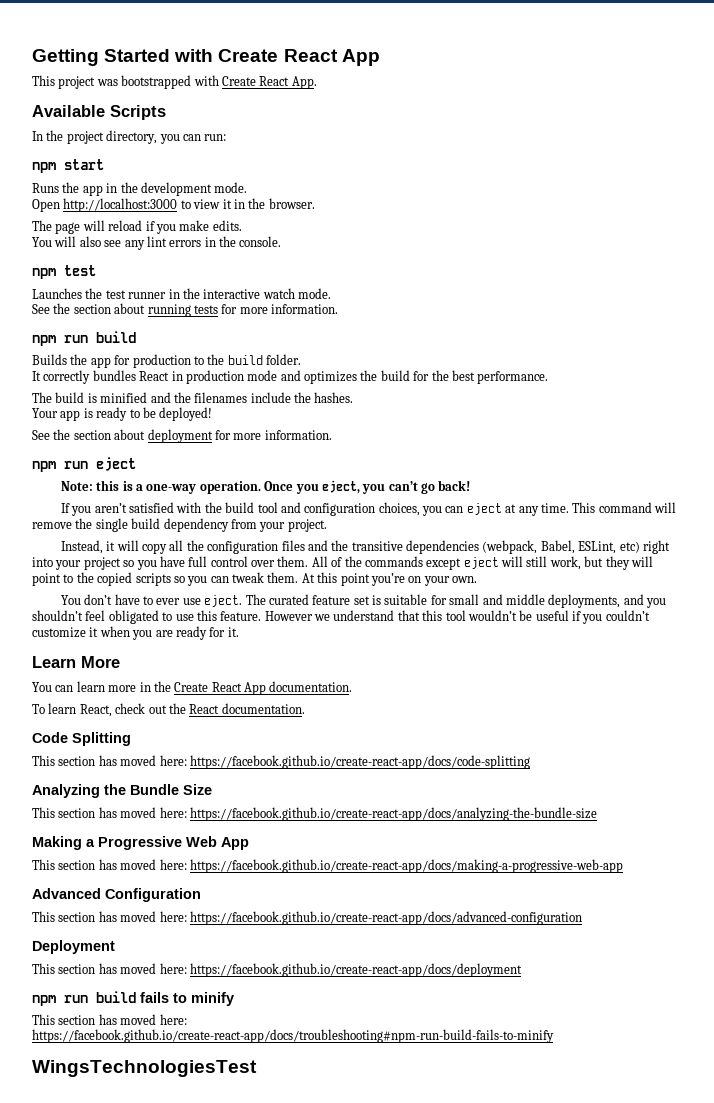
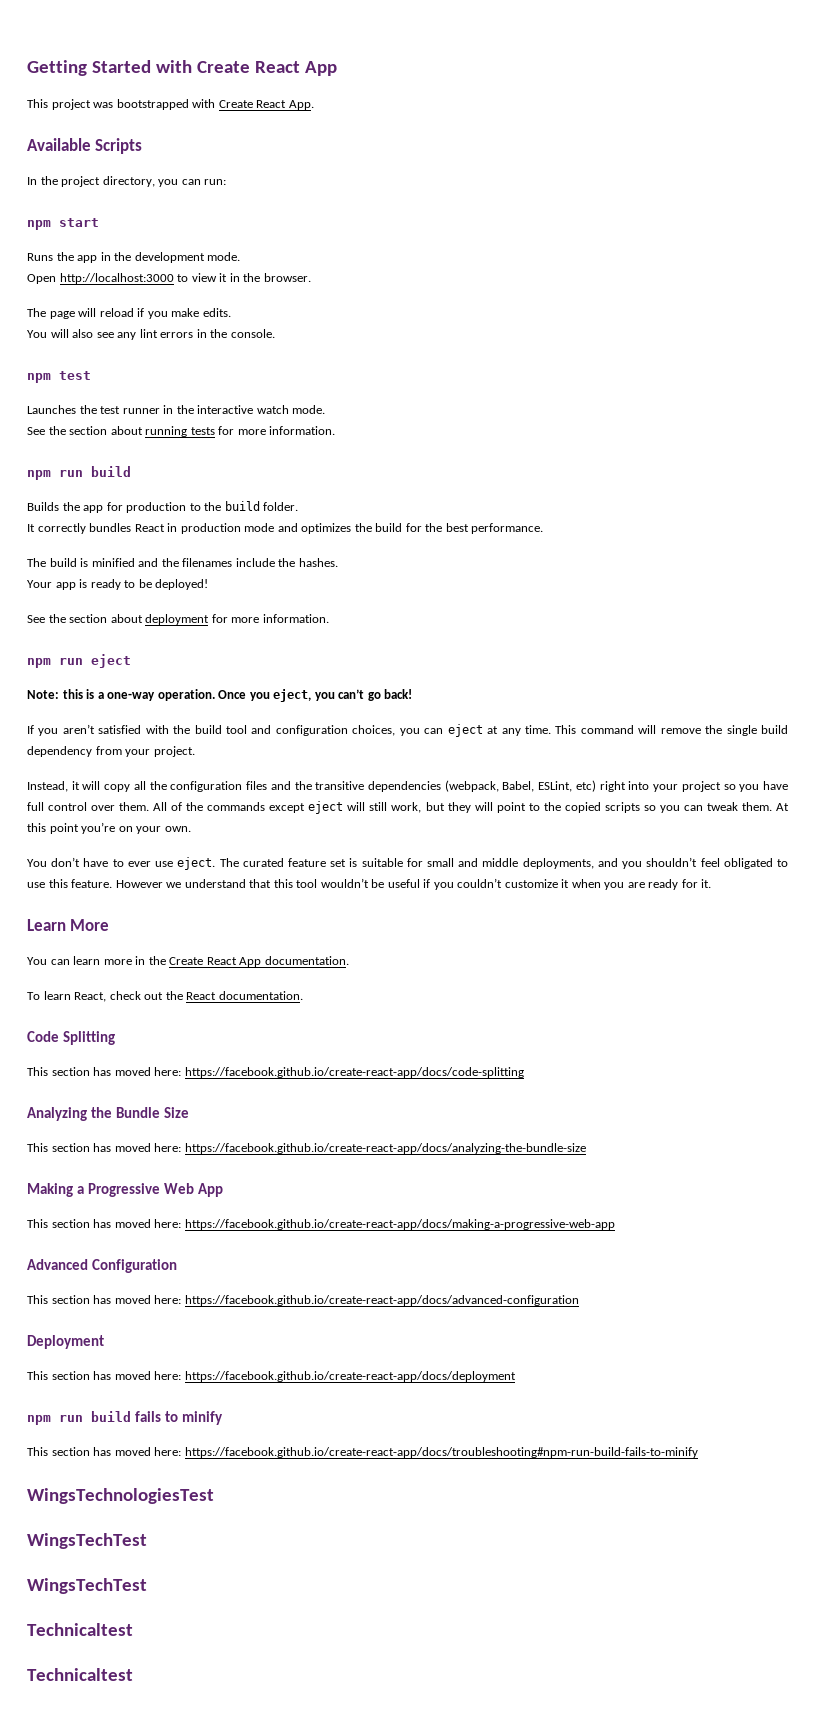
  WingsTechnologiesTest
+ WingsTechTest
+ WingsTechTest
+ Technicaltest
+ Technicaltest

